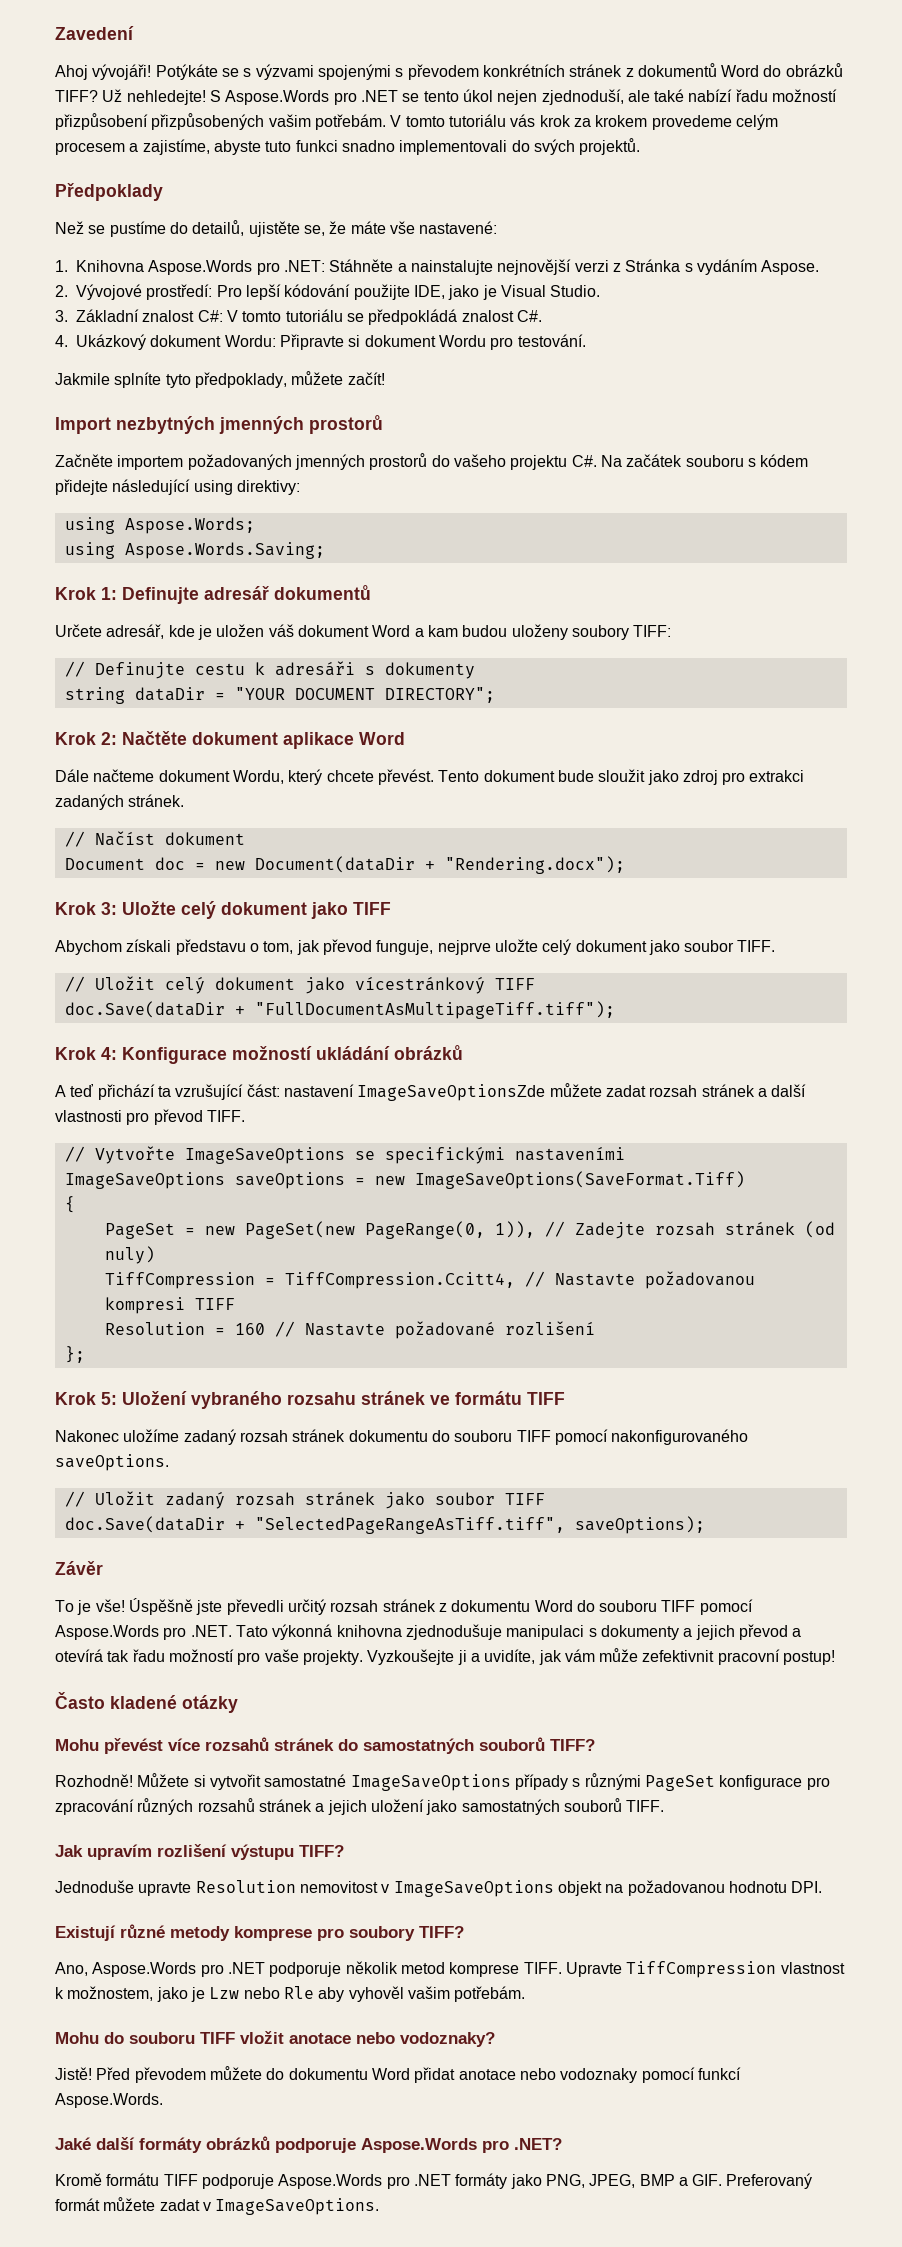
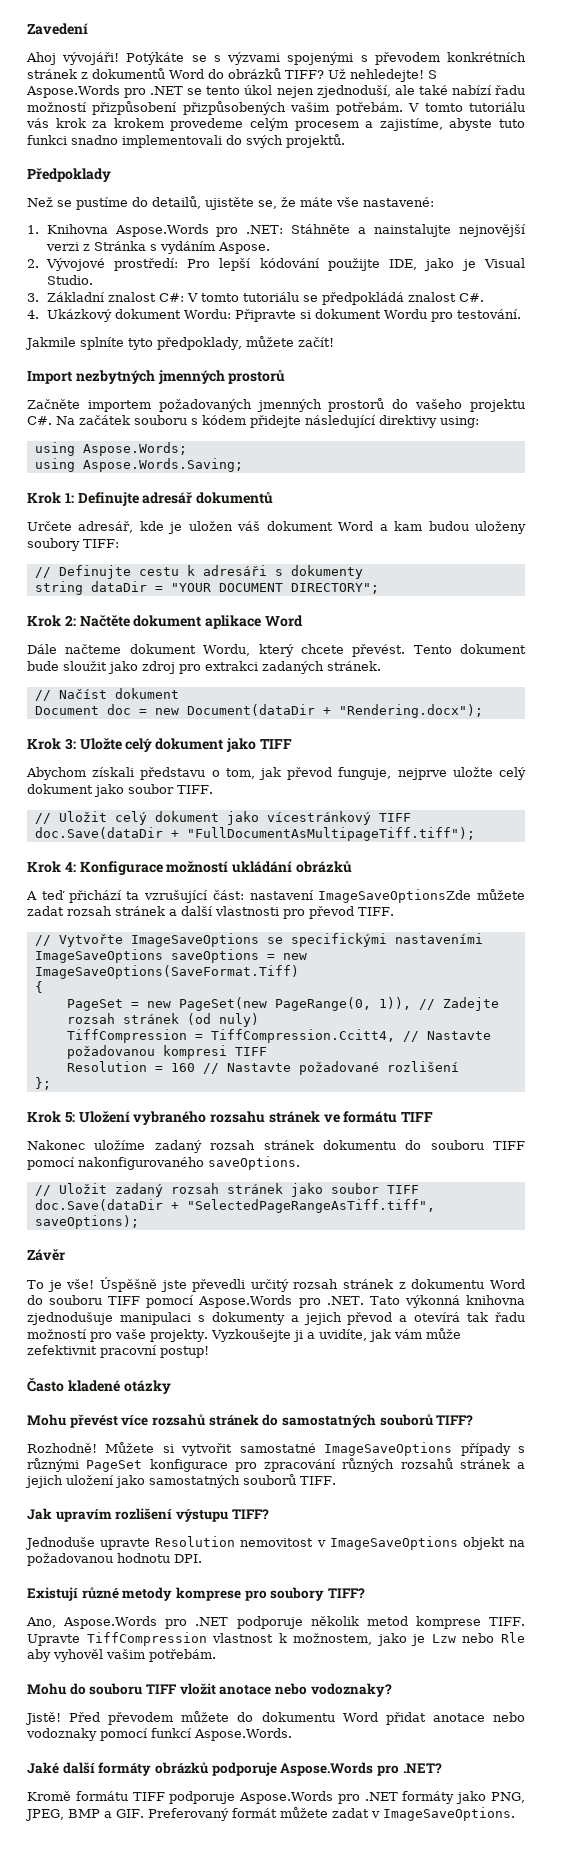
- Začněte importem požadovaných jmenných prostorů do vašeho projektu C#. Na začátek souboru s kódem přidejte následující using direktivy:
+ Začněte importem požadovaných jmenných prostorů do vašeho projektu C#. Na začátek souboru s kódem přidejte následující direktivy using:

